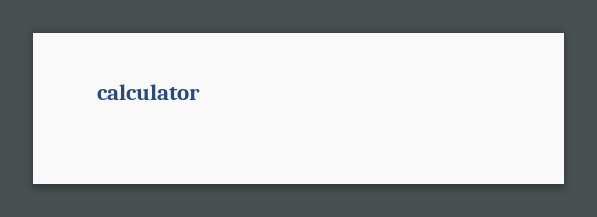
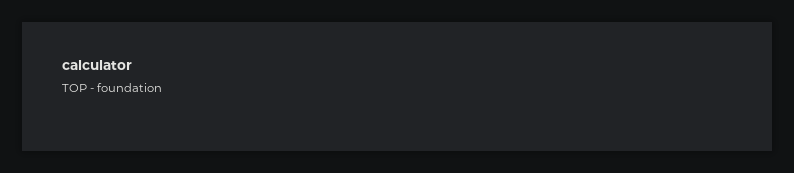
+ TOP - foundation

